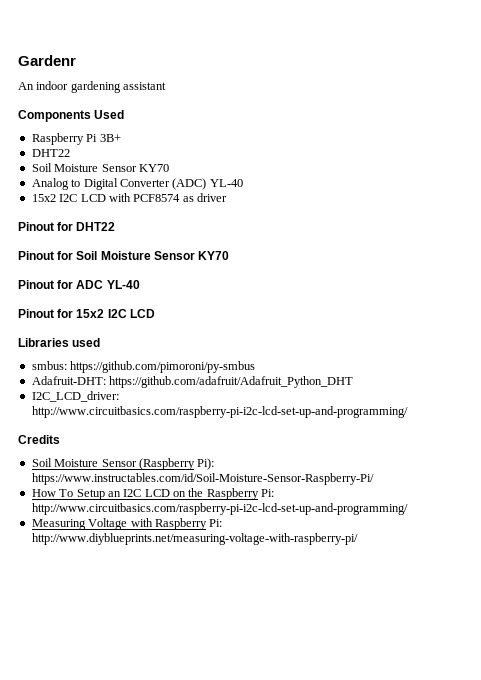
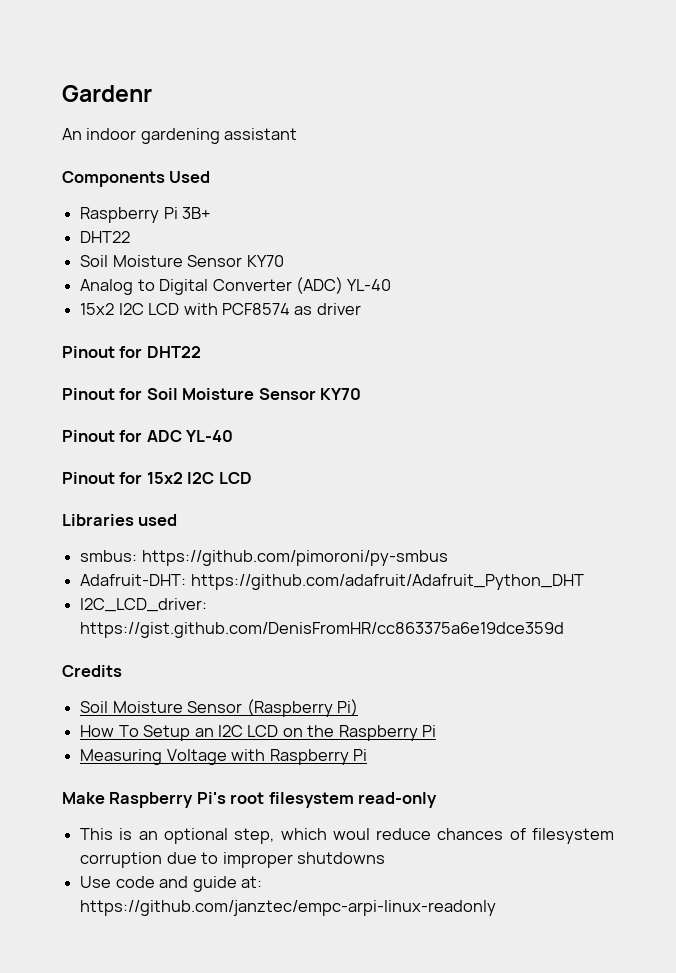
- I2C_LCD_driver: http://www.circuitbasics.com/raspberry-pi-i2c-lcd-set-up-and-programming/
+ I2C_LCD_driver: https://gist.github.com/DenisFromHR/cc863375a6e19dce359d
- Soil Moisture Sensor (Raspberry Pi): https://www.instructables.com/id/Soil-Moisture-Sensor-Raspberry-Pi/
+ Soil Moisture Sensor (Raspberry Pi)
- How To Setup an I2C LCD on the Raspberry Pi: http://www.circuitbasics.com/raspberry-pi-i2c-lcd-set-up-and-programming/
+ How To Setup an I2C LCD on the Raspberry Pi
- Measuring Voltage with Raspberry Pi: http://www.diyblueprints.net/measuring-voltage-with-raspberry-pi/
+ Measuring Voltage with Raspberry Pi
+ Make Raspberry Pi's root filesystem read-only
+ This is an optional step, which woul reduce chances of filesystem corruption due to improper shutdowns
+ Use code and guide at: https://github.com/janztec/empc-arpi-linux-readonly

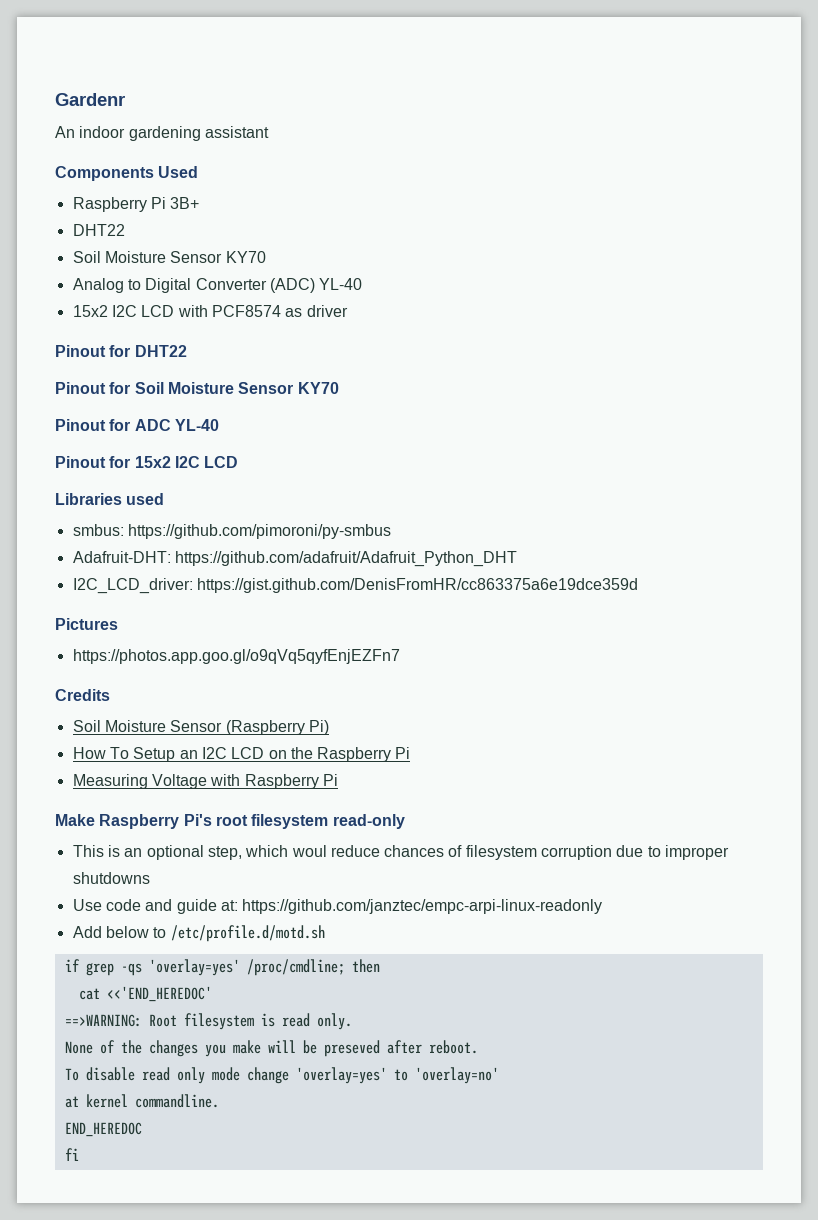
+ Pictures
+ https://photos.app.goo.gl/o9qVq5qyfEnjEZFn7
+ Add below to /etc/profile.d/motd.sh
+ if grep -qs 'overlay=yes' /proc/cmdline; then
+ cat <<'END_HEREDOC'
+ ==>WARNING: Root filesystem is read only.
+ None of the changes you make will be preseved after reboot.
+ To disable read only mode change 'overlay=yes' to 'overlay=no'
+ at kernel commandline.
+ END_HEREDOC
+ fi

